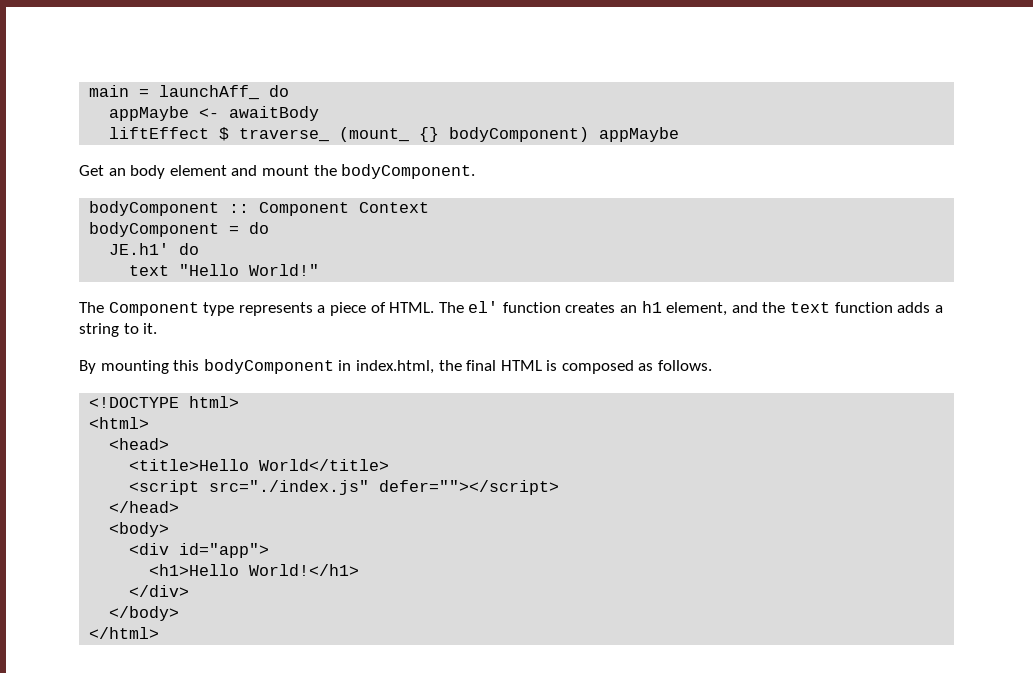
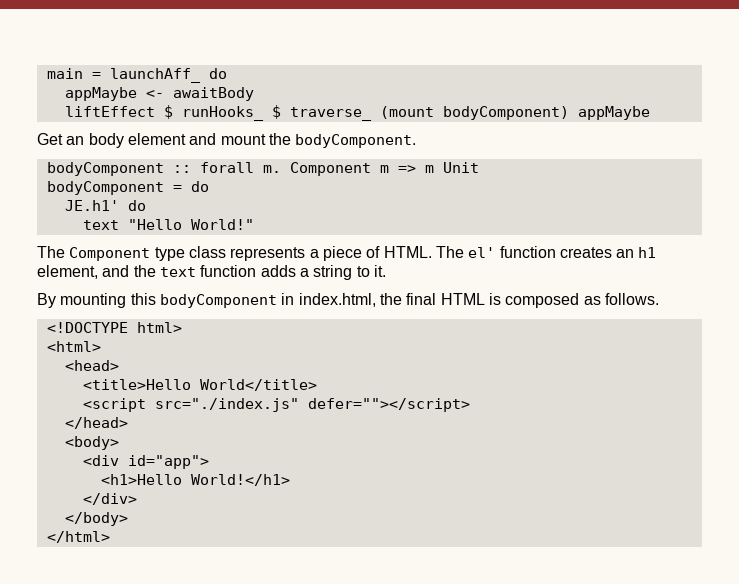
- liftEffect $ traverse_ (mount_ {} bodyComponent) appMaybe
+ liftEffect $ runHooks_ $ traverse_ (mount bodyComponent) appMaybe
- bodyComponent :: Component Context
+ bodyComponent :: forall m. Component m => m Unit
- The Component type represents a piece of HTML.
+ The Component type class represents a piece of HTML.

